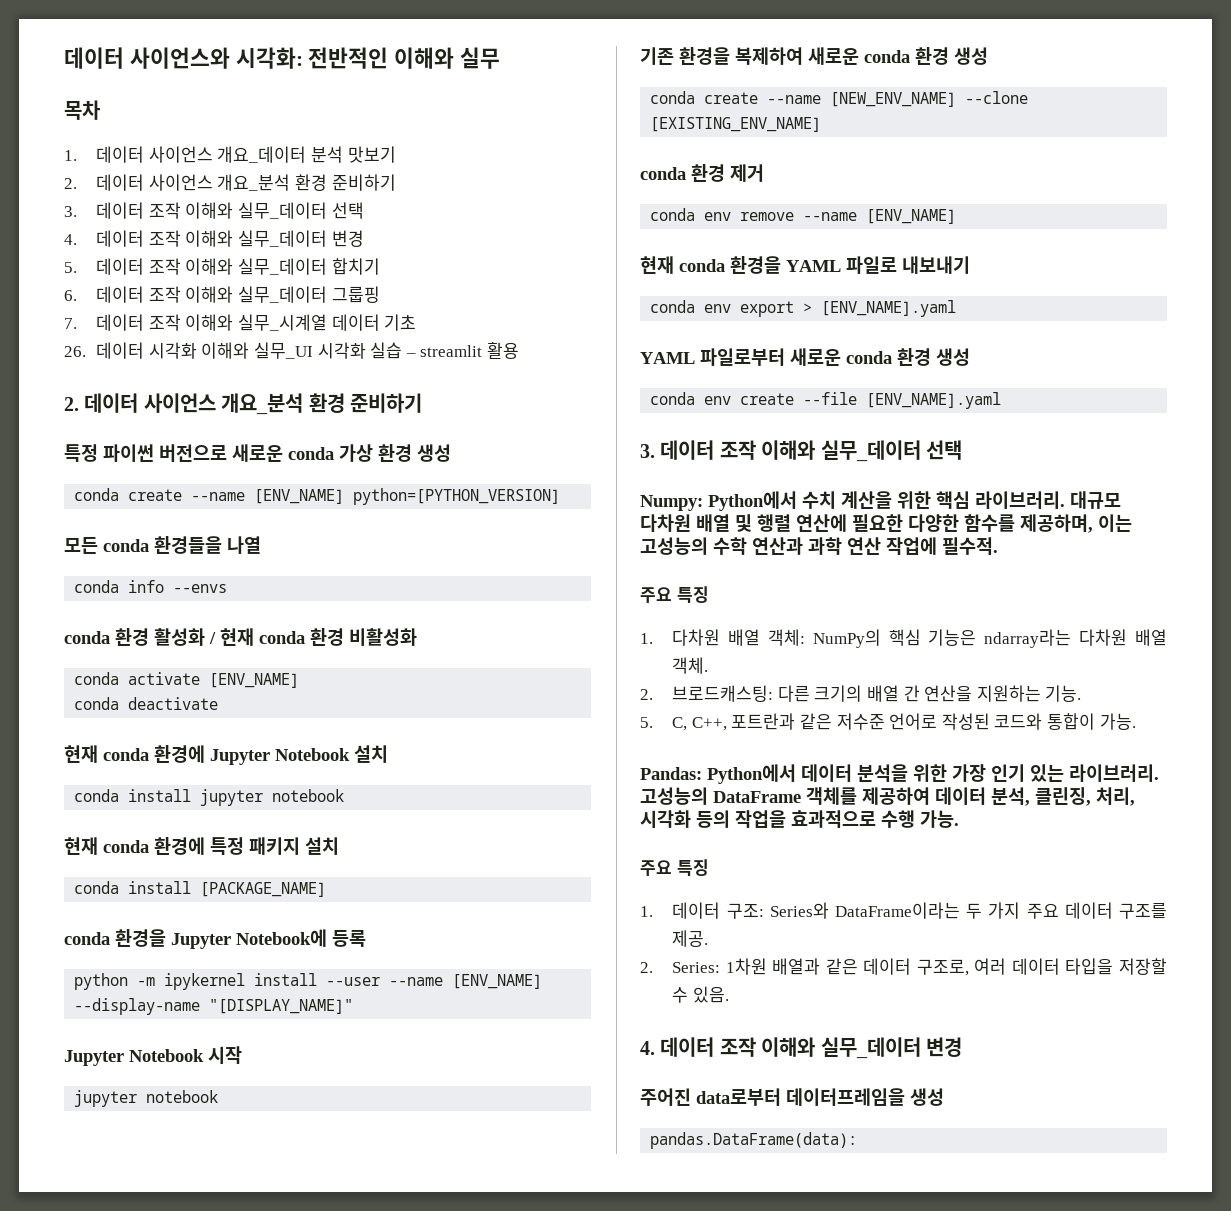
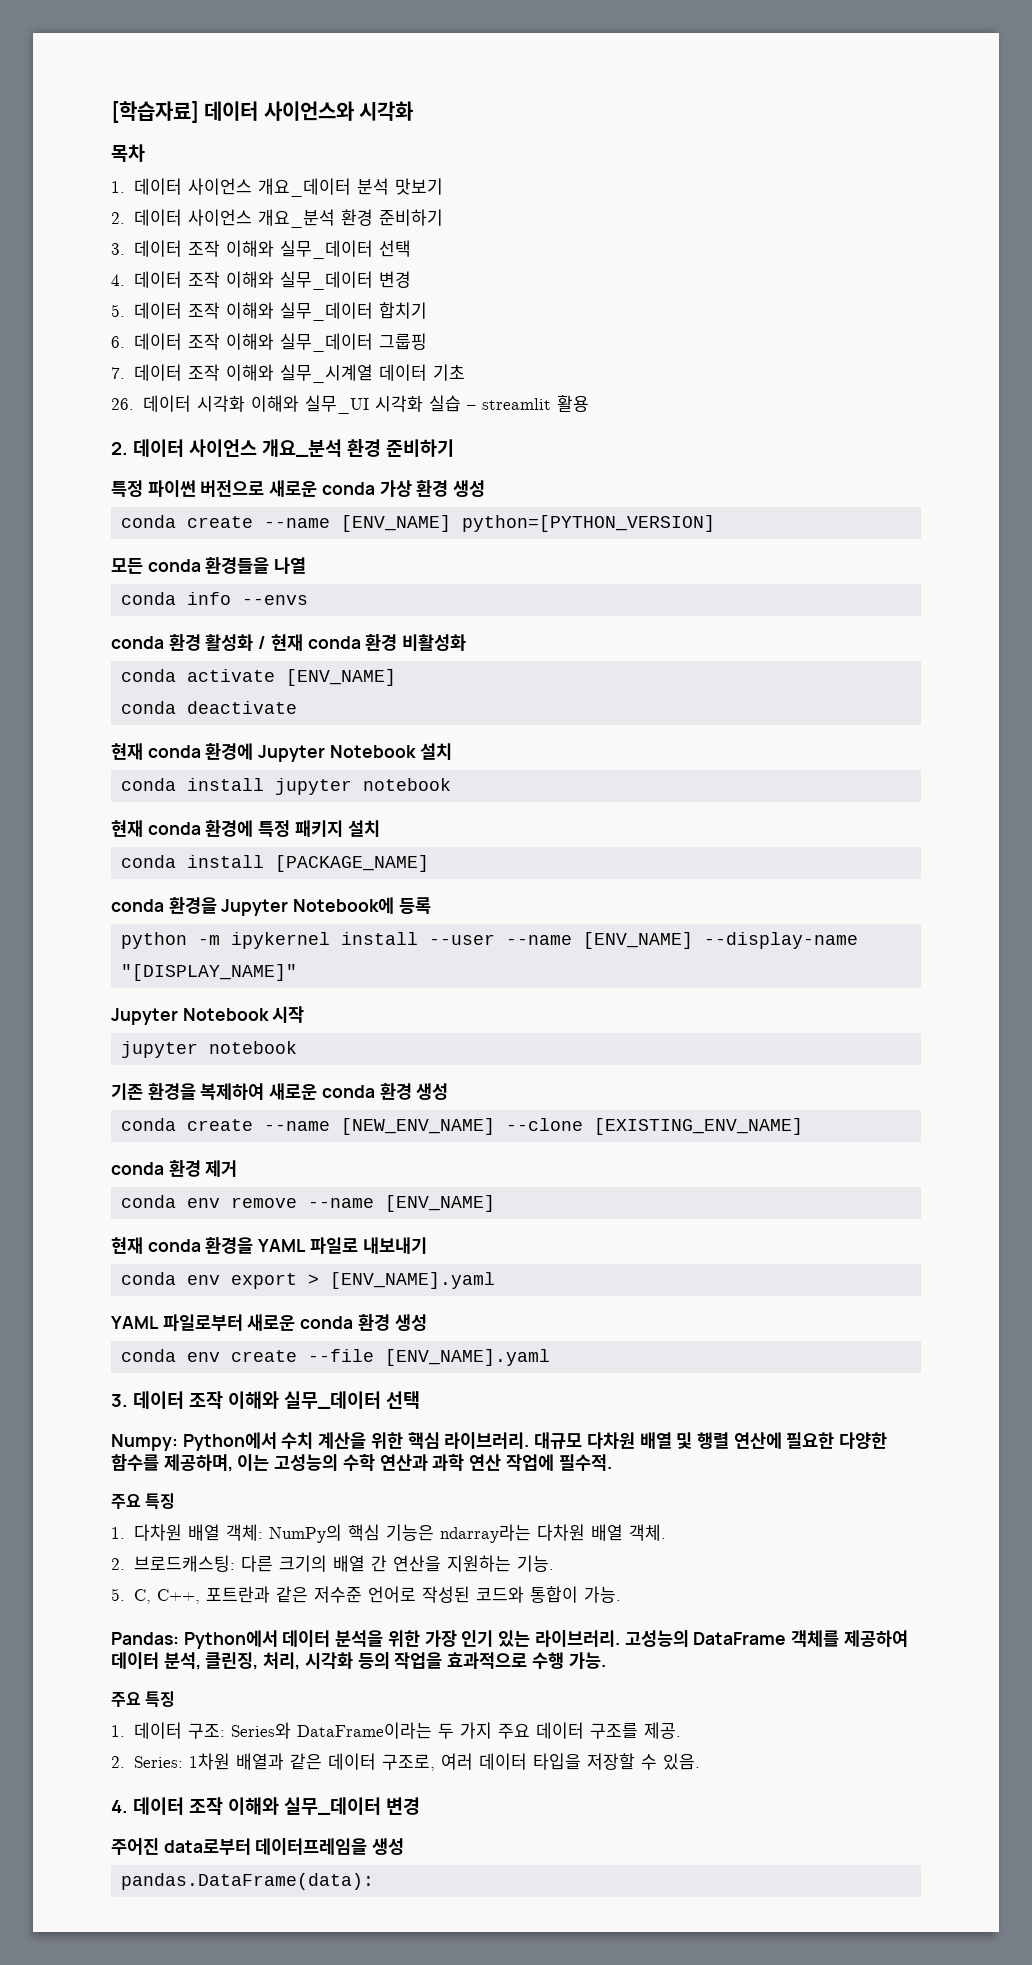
- 데이터 사이언스와 시각화: 전반적인 이해와 실무
+ [학습자료] 데이터 사이언스와 시각화

